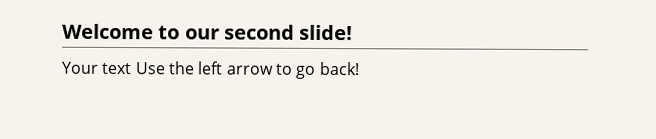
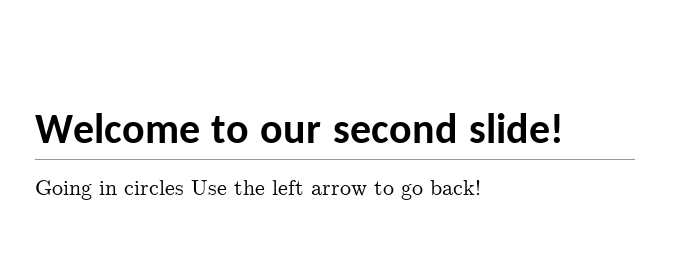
- Your text Use the left arrow to go back!
+ Going in circles Use the left arrow to go back!

